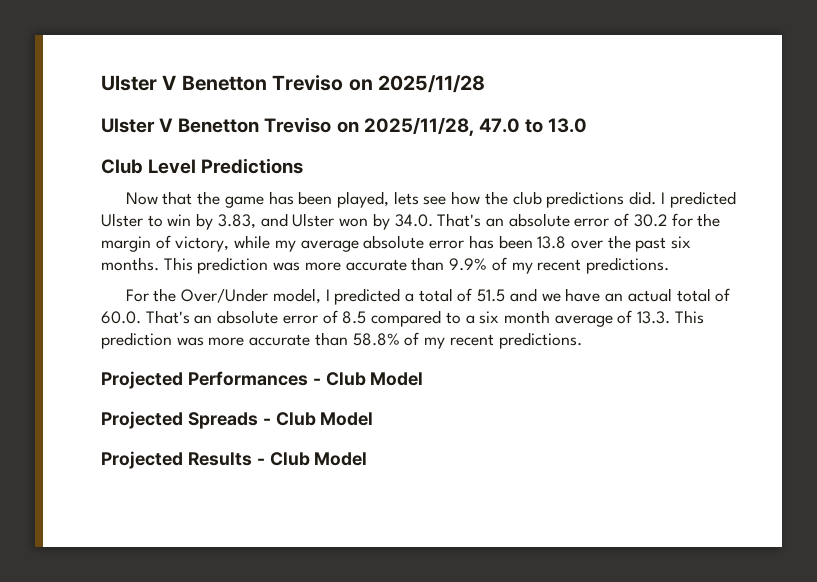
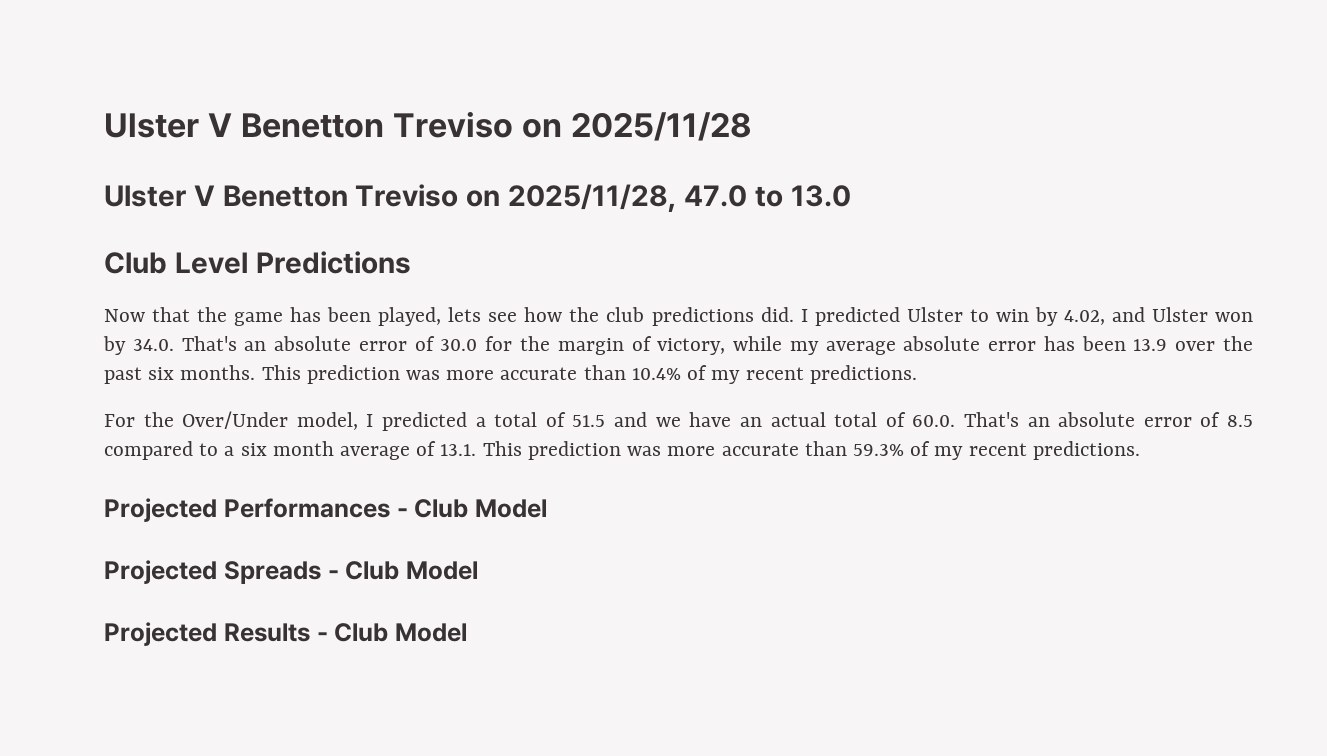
- I predicted Ulster to win by 3.83, and Ulster won by 34.0. That's an absolute error of 30.2 for the margin of victory, while my average absolute error has been 13.8 over the past six months.
+ I predicted Ulster to win by 4.02, and Ulster won by 34.0. That's an absolute error of 30.0 for the margin of victory, while my average absolute error has been 13.9 over the past six months.
- This prediction was more accurate than 9.9% of my recent predictions.
+ This prediction was more accurate than 10.4% of my recent predictions.
- For the Over/Under model, I predicted a total of 51.5 and we have an actual total of 60.0. That's an absolute error of 8.5 compared to a six month average of 13.3. This prediction was more accurate than 58.8% of my recent predictions.
+ For the Over/Under model, I predicted a total of 51.5 and we have an actual total of 60.0. That's an absolute error of 8.5 compared to a six month average of 13.1. This prediction was more accurate than 59.3% of my recent predictions.

